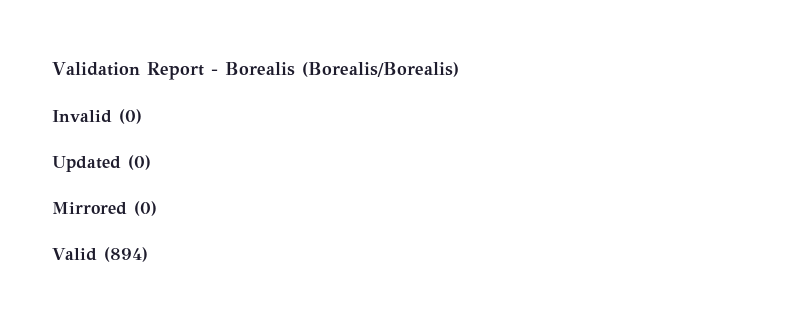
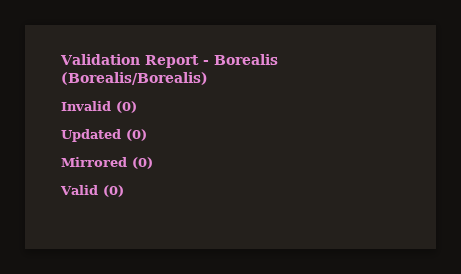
- Valid (894)
+ Valid (0)

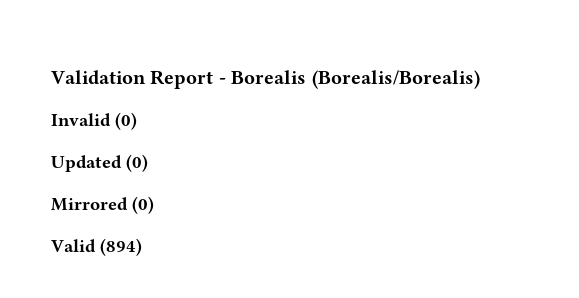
- Valid (0)
+ Valid (894)

